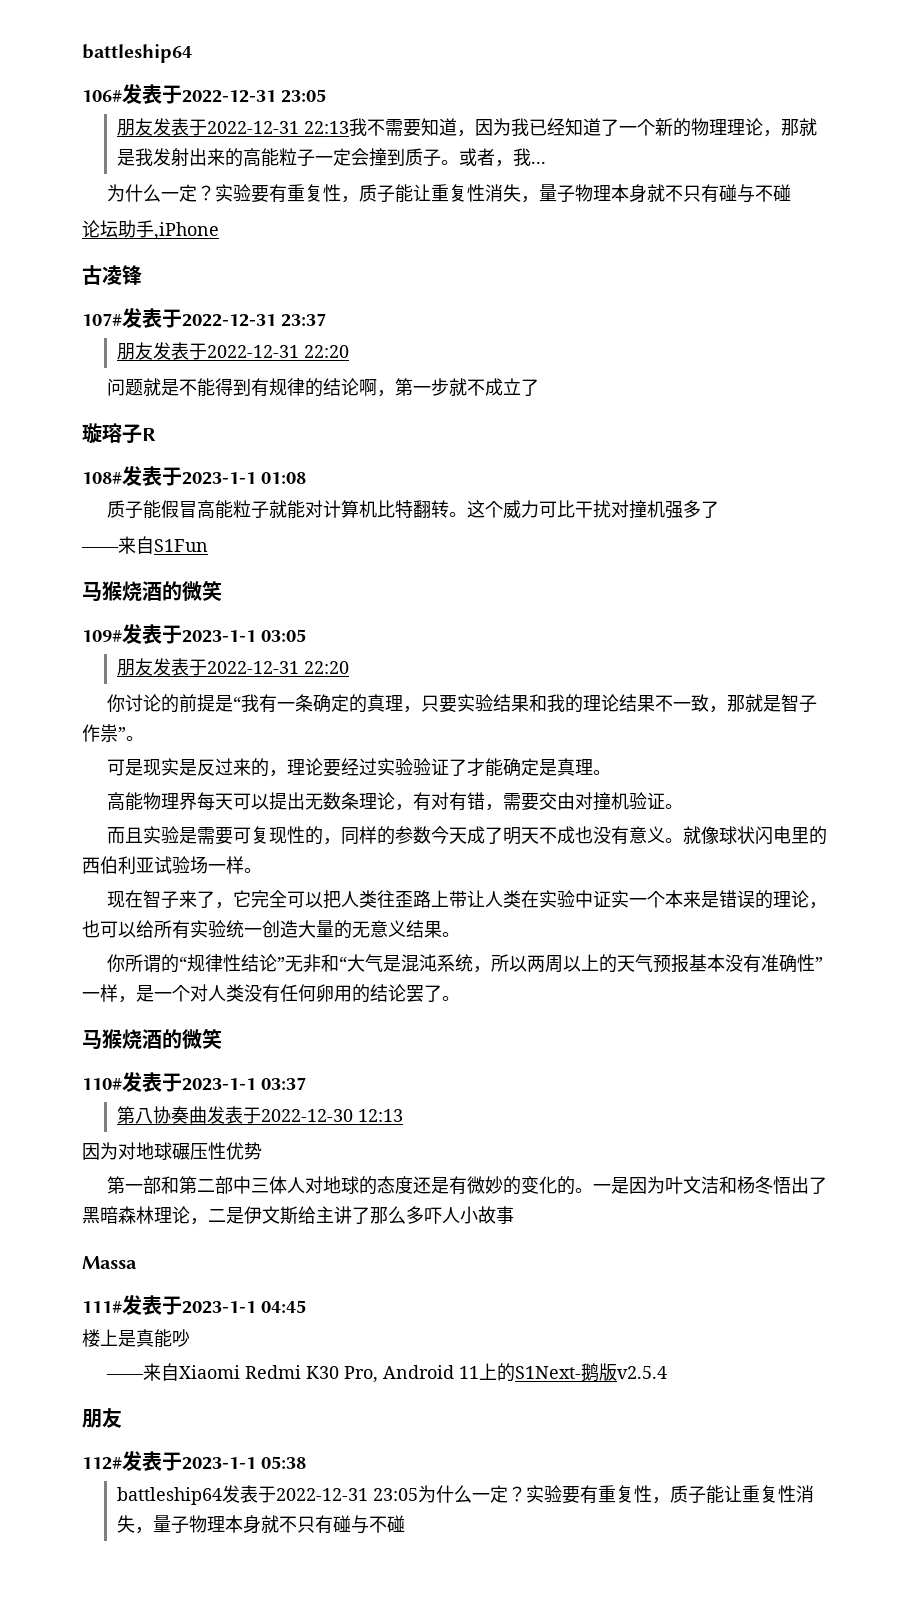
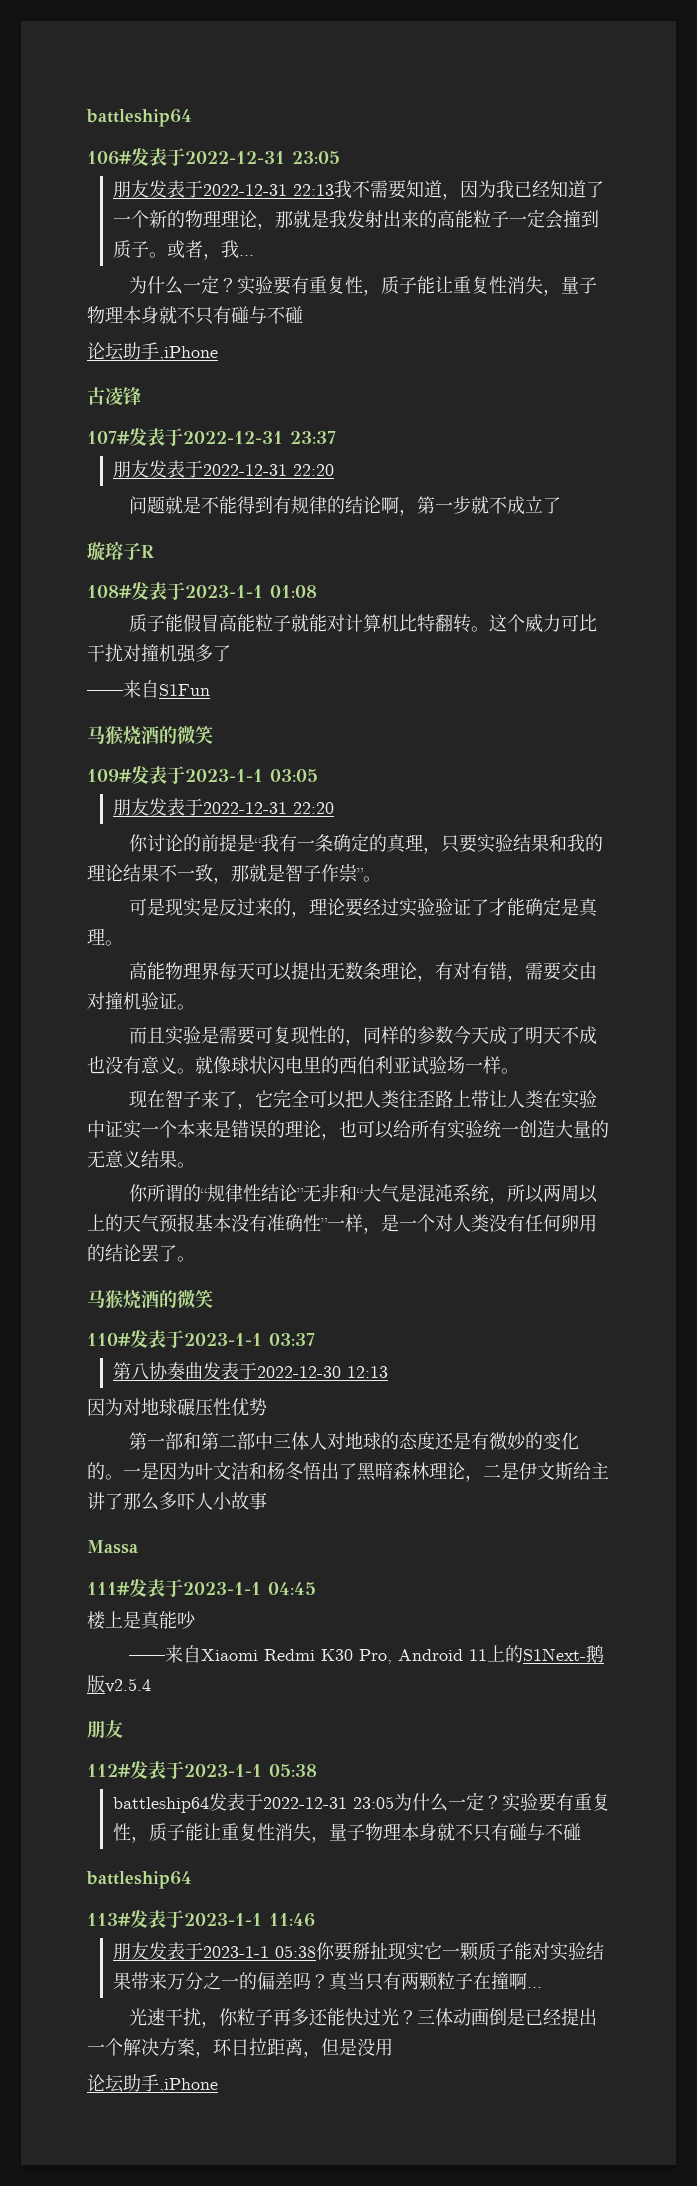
  battleship64发表于2022-12-31 23:05为什么一定？实验要有重复性，质子能让重复性消失，量子物理本身就不只有碰与不碰
+ battleship64
+ 113#发表于2023-1-1 11:46
+ 朋友发表于2023-1-1 05:38你要掰扯现实它一颗质子能对实验结果带来万分之一的偏差吗？真当只有两颗粒子在撞啊...
+ 光速干扰，你粒子再多还能快过光？三体动画倒是已经提出一个解决方案，环日拉距离，但是没用
+ 论坛助手,iPhone

